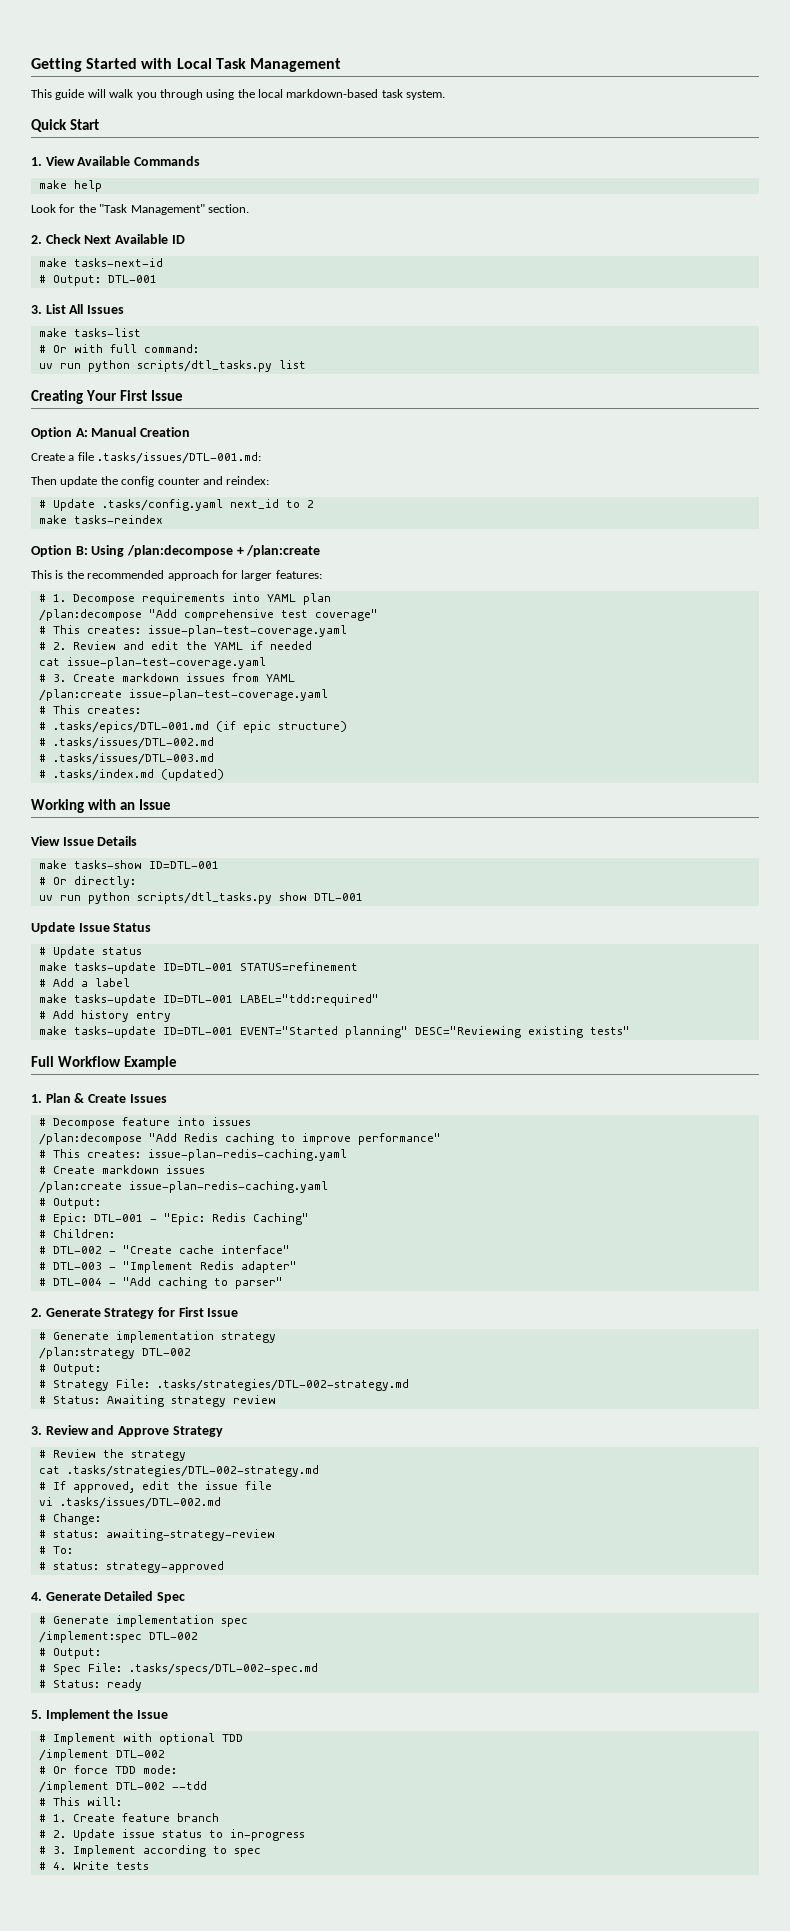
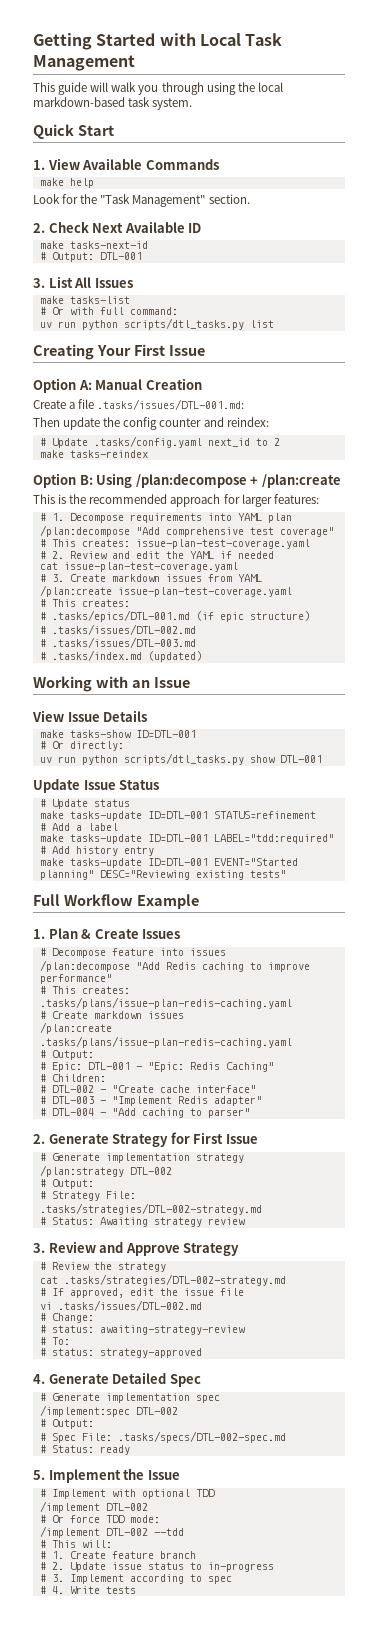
- # This creates: issue-plan-redis-caching.yaml
+ # This creates: .tasks/plans/issue-plan-redis-caching.yaml
- /plan:create issue-plan-redis-caching.yaml
+ /plan:create .tasks/plans/issue-plan-redis-caching.yaml

